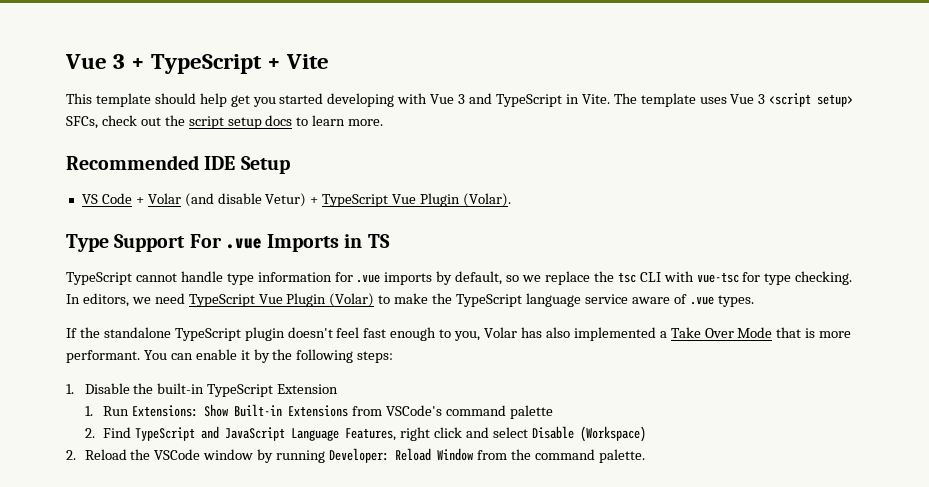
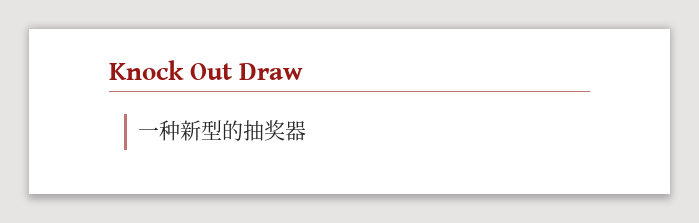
- Vue 3 + TypeScript + Vite
- This template should help get you started developing with Vue 3 and TypeScript in Vite. The template uses Vue 3 <script setup> SFCs, check out the script setup docs to learn more.
- Recommended IDE Setup
- VS Code + Volar (and disable Vetur) + TypeScript Vue Plugin (Volar).
- Type Support For .vue Imports in TS
- TypeScript cannot handle type information for .vue imports by default, so we replace the tsc CLI with vue-tsc for type checking. In editors, we need TypeScript Vue Plugin (Volar) to make the TypeScript language service aware of .vue types.
- If the standalone TypeScript plugin doesn't feel fast enough to you, Volar has also implemented a Take Over Mode that is more performant. You can enable it by the following steps:
- 1. Disable the built-in TypeScript Extension
- 1. Run Extensions: Show Built-in Extensions from VSCode's command palette
- 2. Find TypeScript and JavaScript Language Features, right click and select Disable (Workspace)
- 2. Reload the VSCode window by running Developer: Reload Window from the command palette.
+ Knock Out Draw
+ 一种新型的抽奖器

